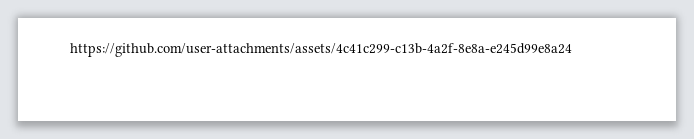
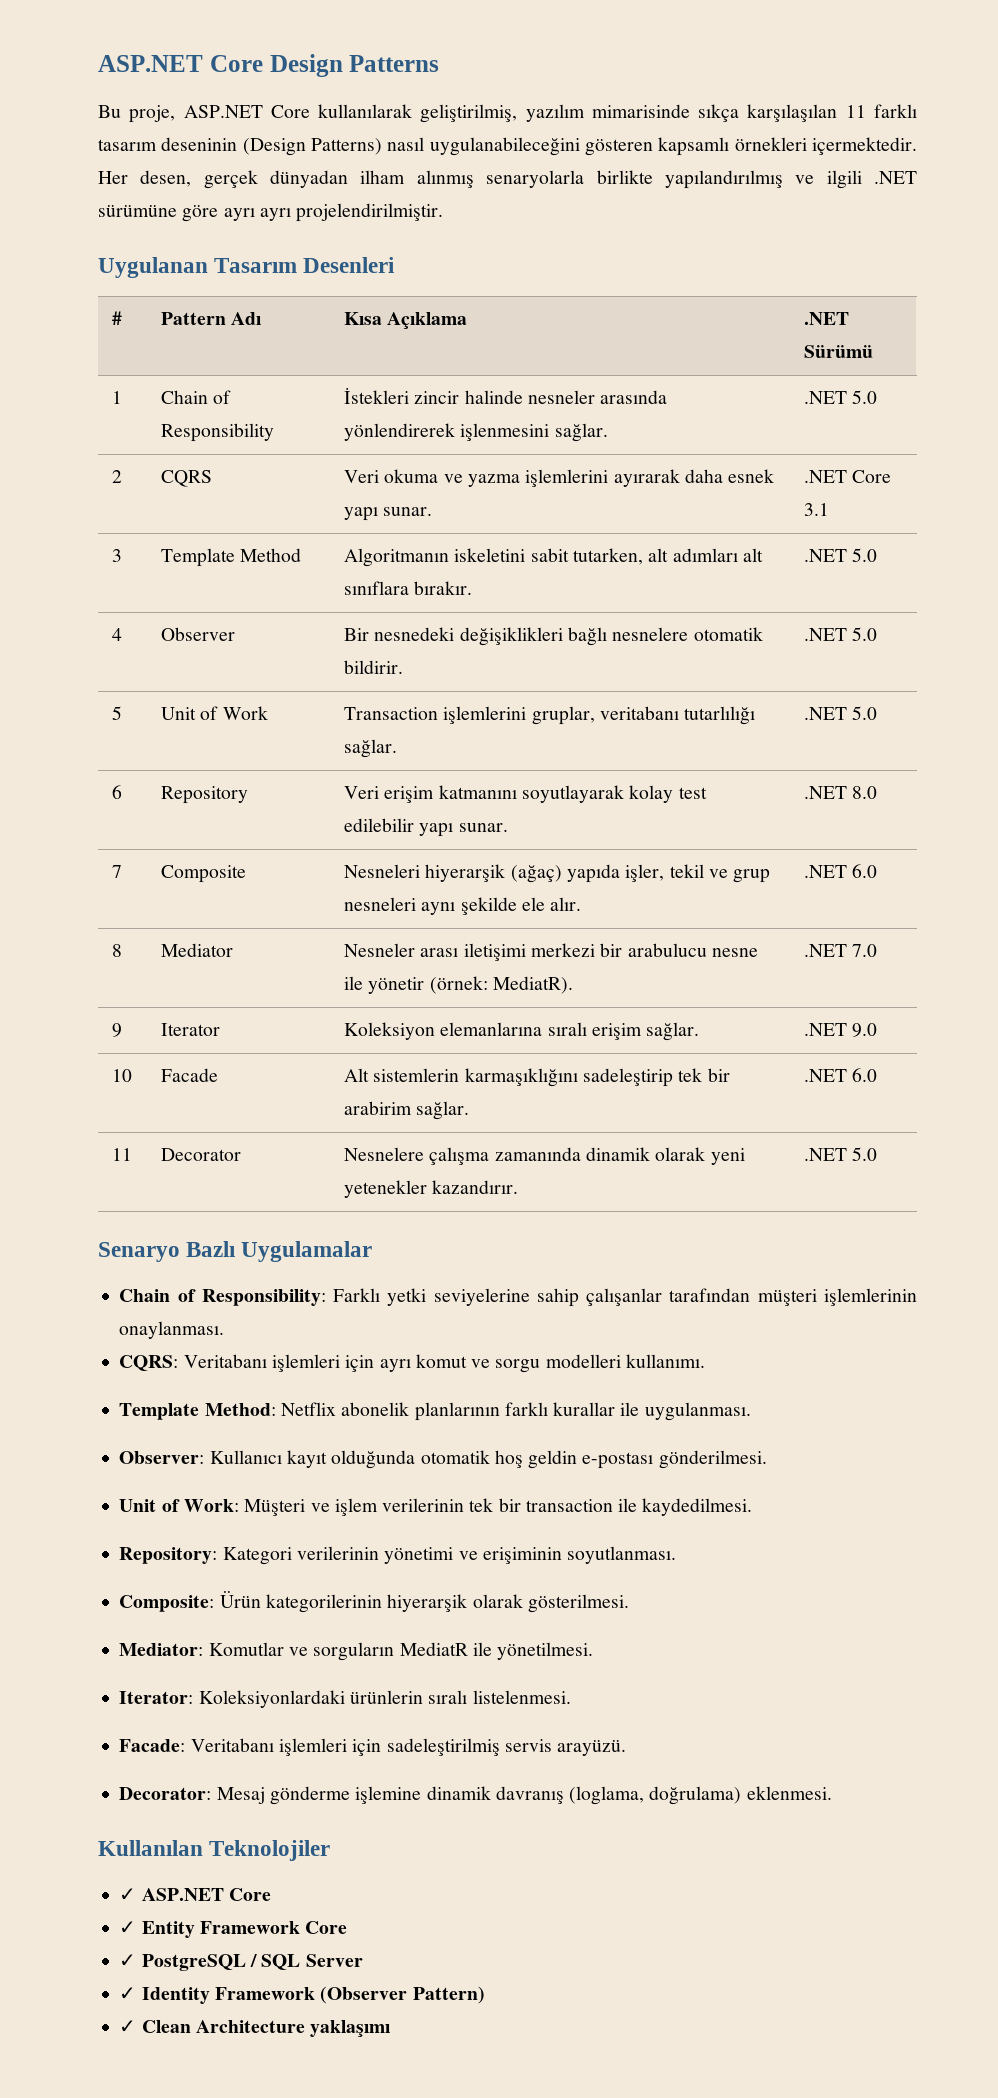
- https://github.com/user-attachments/assets/4c41c299-c13b-4a2f-8e8a-e245d99e8a24
+ ASP.NET Core Design Patterns
+ Bu proje, ASP.NET Core kullanılarak geliştirilmiş, yazılım mimarisinde sıkça karşılaşılan 11 farklı tasarım deseninin (Design Patterns) nasıl uygulanabileceğini gösteren kapsamlı örnekleri içermektedir. Her desen, gerçek dünyadan ilham alınmış senaryolarla birlikte yapılandırılmış ve ilgili .NET sürümüne göre ayrı ayrı projelendirilmiştir.
+ Uygulanan Tasarım Desenleri
+ # | Pattern Adı | Kısa Açıklama | .NET Sürümü
+ 1 | Chain of Responsibility | İstekleri zincir halinde nesneler arasında yönlendirerek işlenmesini sağlar. | .NET 5.0
+ 2 | CQRS | Veri okuma ve yazma işlemlerini ayırarak daha esnek yapı sunar. | .NET Core 3.1
+ 3 | Template Method | Algoritmanın iskeletini sabit tutarken, alt adımları alt sınıflara bırakır. | .NET 5.0
+ 4 | Observer | Bir nesnedeki değişiklikleri bağlı nesnelere otomatik bildirir. | .NET 5.0
+ 5 | Unit of Work | Transaction işlemlerini gruplar, veritabanı tutarlılığı sağlar. | .NET 5.0
+ 6 | Repository | Veri erişim katmanını soyutlayarak kolay test edilebilir yapı sunar. | .NET 8.0
+ 7 | Composite | Nesneleri hiyerarşik (ağaç) yapıda işler, tekil ve grup nesneleri aynı şekilde ele alır. | .NET 6.0
+ 8 | Mediator | Nesneler arası iletişimi merkezi bir arabulucu nesne ile yönetir (örnek: MediatR). | .NET 7.0
+ 9 | Iterator | Koleksiyon elemanlarına sıralı erişim sağlar. | .NET 9.0
+ 10 | Facade | Alt sistemlerin karmaşıklığını sadeleştirip tek bir arabirim sağlar. | .NET 6.0
+ 11 | Decorator | Nesnelere çalışma zamanında dinamik olarak yeni yetenekler kazandırır. | .NET 5.0
+ Senaryo Bazlı Uygulamalar
+ Chain of Responsibility: Farklı yetki seviyelerine sahip çalışanlar tarafından müşteri işlemlerinin onaylanması.
+ CQRS: Veritabanı işlemleri için ayrı komut ve sorgu modelleri kullanımı.
+ Template Method: Netflix abonelik planlarının farklı kurallar ile uygulanması.
+ Observer: Kullanıcı kayıt olduğunda otomatik hoş geldin e-postası gönderilmesi.
+ Unit of Work: Müşteri ve işlem verilerinin tek bir transaction ile kaydedilmesi.
+ Repository: Kategori verilerinin yönetimi ve erişiminin soyutlanması.
+ Composite: Ürün kategorilerinin hiyerarşik olarak gösterilmesi.
+ Mediator: Komutlar ve sorguların MediatR ile yönetilmesi.
+ Iterator: Koleksiyonlardaki ürünlerin sıralı listelenmesi.
+ Facade: Veritabanı işlemleri için sadeleştirilmiş servis arayüzü.
+ Decorator: Mesaj gönderme işlemine dinamik davranış (loglama, doğrulama) eklenmesi.
+ Kullanılan Teknolojiler
+ ✓ ASP.NET Core
+ ✓ Entity Framework Core
+ ✓ PostgreSQL / SQL Server
+ ✓ Identity Framework (Observer Pattern)
+ ✓ Clean Architecture yaklaşımı

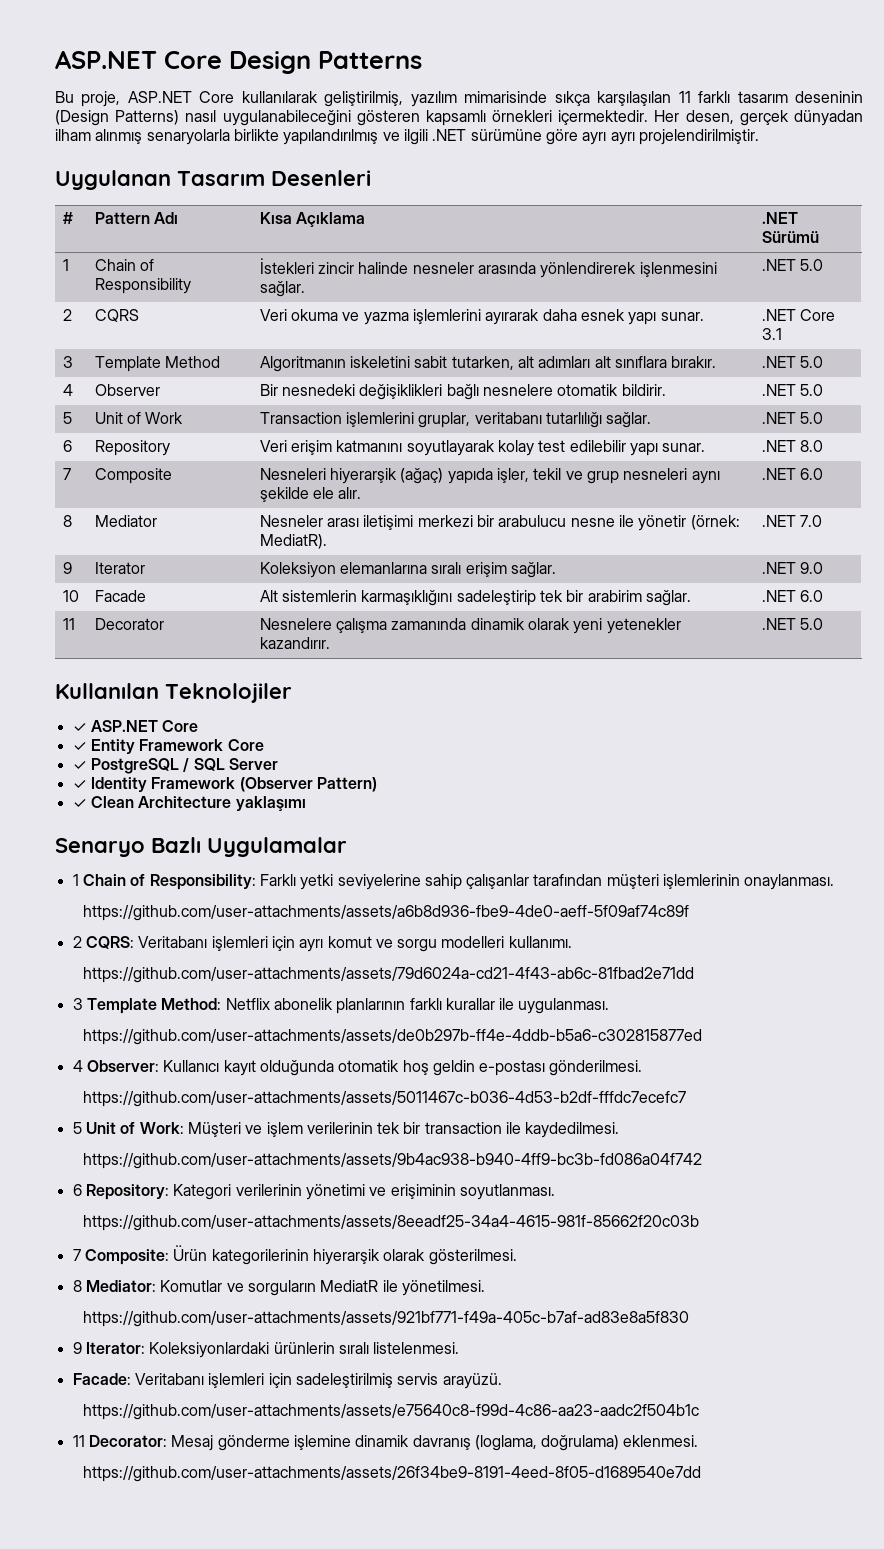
- Senaryo Bazlı Uygulamalar
- Chain of Responsibility: Farklı yetki seviyelerine sahip çalışanlar tarafından müşteri işlemlerinin onaylanması.
- CQRS: Veritabanı işlemleri için ayrı komut ve sorgu modelleri kullanımı.
- Template Method: Netflix abonelik planlarının farklı kurallar ile uygulanması.
- Observer: Kullanıcı kayıt olduğunda otomatik hoş geldin e-postası gönderilmesi.
- Unit of Work: Müşteri ve işlem verilerinin tek bir transaction ile kaydedilmesi.
- Repository: Kategori verilerinin yönetimi ve erişiminin soyutlanması.
- Composite: Ürün kategorilerinin hiyerarşik olarak gösterilmesi.
- Mediator: Komutlar ve sorguların MediatR ile yönetilmesi.
- Iterator: Koleksiyonlardaki ürünlerin sıralı listelenmesi.
- Facade: Veritabanı işlemleri için sadeleştirilmiş servis arayüzü.
- Decorator: Mesaj gönderme işlemine dinamik davranış (loglama, doğrulama) eklenmesi.
+ Senaryo Bazlı Uygulamalar
+ 1 Chain of Responsibility: Farklı yetki seviyelerine sahip çalışanlar tarafından müşteri işlemlerinin onaylanması.
+ https://github.com/user-attachments/assets/a6b8d936-fbe9-4de0-aeff-5f09af74c89f
+ 2 CQRS: Veritabanı işlemleri için ayrı komut ve sorgu modelleri kullanımı.
+ https://github.com/user-attachments/assets/79d6024a-cd21-4f43-ab6c-81fbad2e71dd
+ 3 Template Method: Netflix abonelik planlarının farklı kurallar ile uygulanması.
+ https://github.com/user-attachments/assets/de0b297b-ff4e-4ddb-b5a6-c302815877ed
+ 4 Observer: Kullanıcı kayıt olduğunda otomatik hoş geldin e-postası gönderilmesi.
+ https://github.com/user-attachments/assets/5011467c-b036-4d53-b2df-fffdc7ecefc7
+ 5 Unit of Work: Müşteri ve işlem verilerinin tek bir transaction ile kaydedilmesi.
+ https://github.com/user-attachments/assets/9b4ac938-b940-4ff9-bc3b-fd086a04f742
+ 6 Repository: Kategori verilerinin yönetimi ve erişiminin soyutlanması.
+ https://github.com/user-attachments/assets/8eeadf25-34a4-4615-981f-85662f20c03b
+ 7 Composite: Ürün kategorilerinin hiyerarşik olarak gösterilmesi.
+ 8 Mediator: Komutlar ve sorguların MediatR ile yönetilmesi.
+ https://github.com/user-attachments/assets/921bf771-f49a-405c-b7af-ad83e8a5f830
+ 9 Iterator: Koleksiyonlardaki ürünlerin sıralı listelenmesi.
+ Facade: Veritabanı işlemleri için sadeleştirilmiş servis arayüzü.
+ https://github.com/user-attachments/assets/e75640c8-f99d-4c86-aa23-aadc2f504b1c
+ 11 Decorator: Mesaj gönderme işlemine dinamik davranış (loglama, doğrulama) eklenmesi.
+ https://github.com/user-attachments/assets/26f34be9-8191-4eed-8f05-d1689540e7dd

